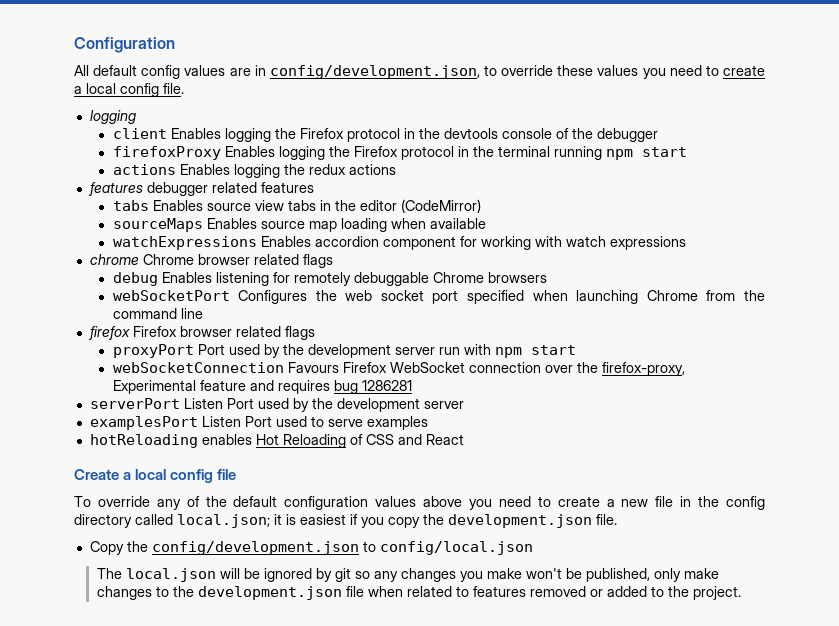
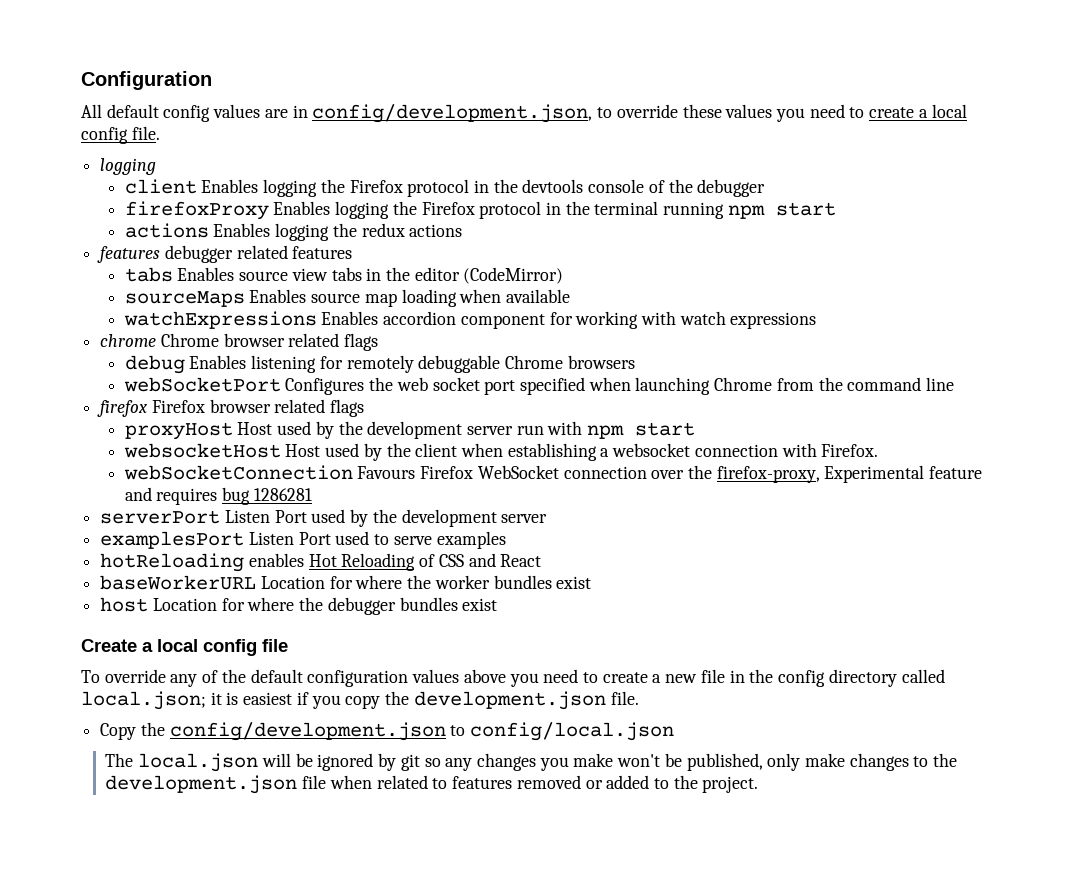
- proxyPort Port used by the development server run with npm start
+ proxyHost Host used by the development server run with npm start
+ websocketHost Host used by the client when establishing a websocket connection with Firefox.
+ baseWorkerURL Location for where the worker bundles exist
+ host Location for where the debugger bundles exist

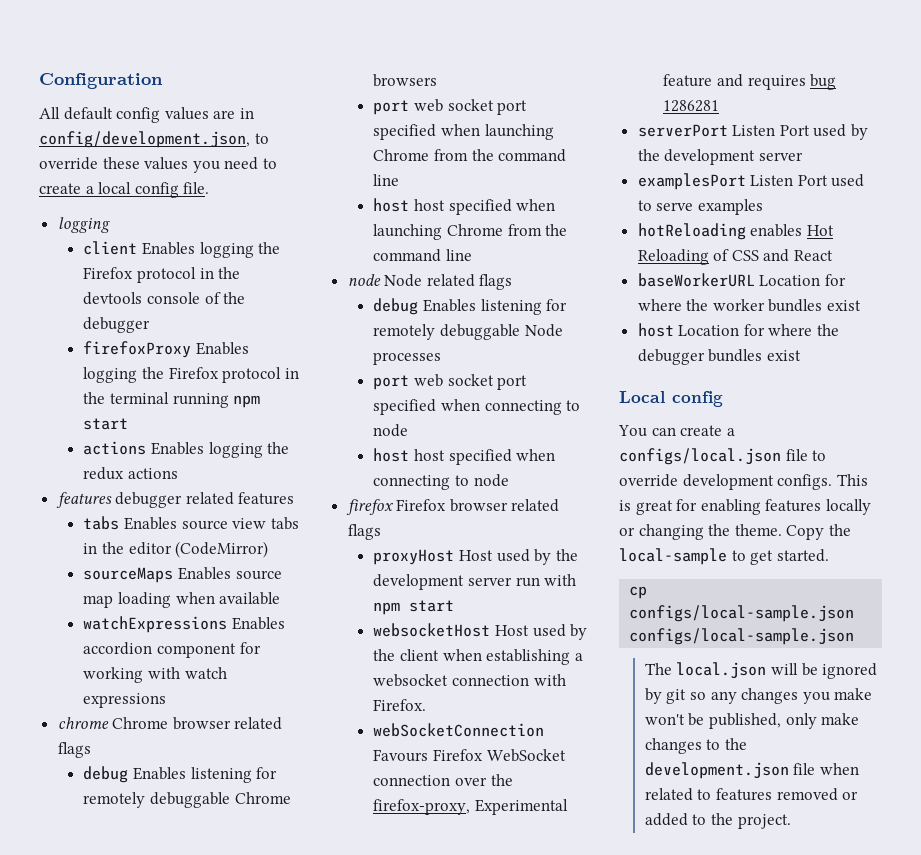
- webSocketPort Configures the web socket port specified when launching Chrome from the command line
+ port web socket port specified when launching Chrome from the command line
+ host host specified when launching Chrome from the command line
+ node Node related flags
+ debug Enables listening for remotely debuggable Node processes
+ port web socket port specified when connecting to node
+ host host specified when connecting to node
- Create a local config file
- To override any of the default configuration values above you need to create a new file in the config directory called local.json; it is easiest if you copy the development.json file.
- Copy the config/development.json to config/local.json
+ Local config
+ You can create a configs/local.json file to override development configs. This is great for enabling features locally or changing the theme. Copy the local-sample to get started.
+ cp configs/local-sample.json configs/local-sample.json

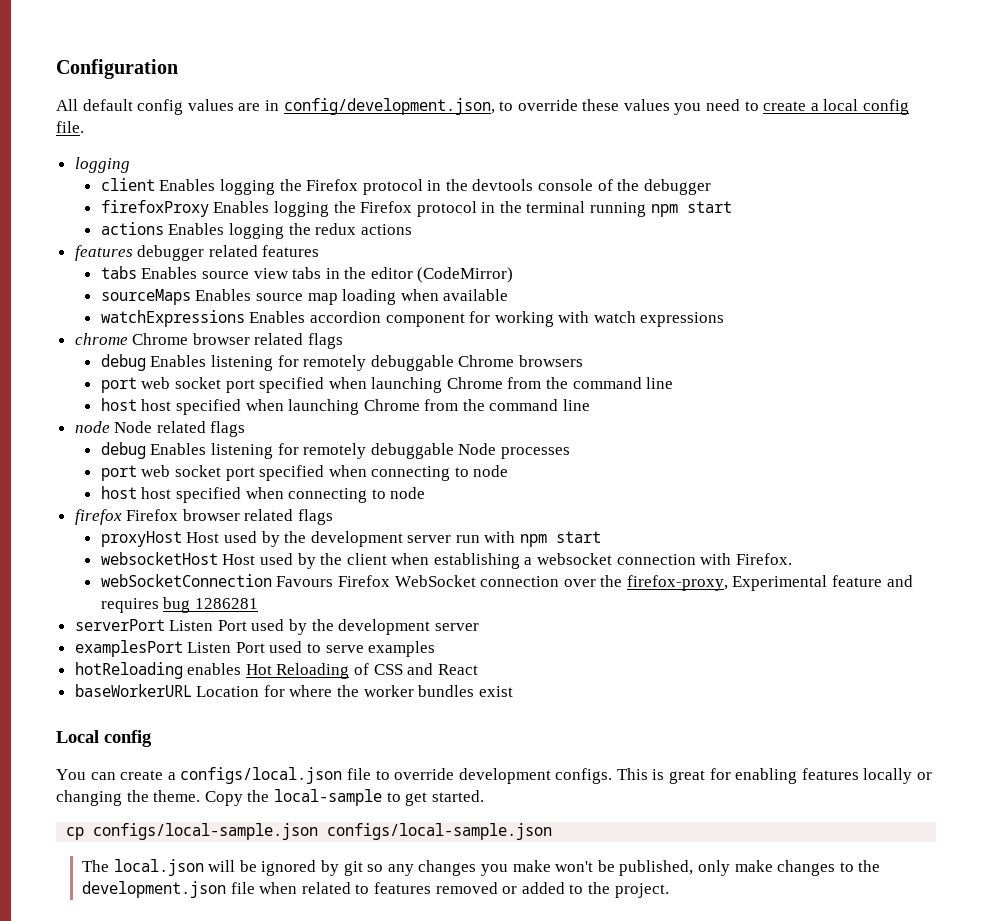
- host Location for where the debugger bundles exist

